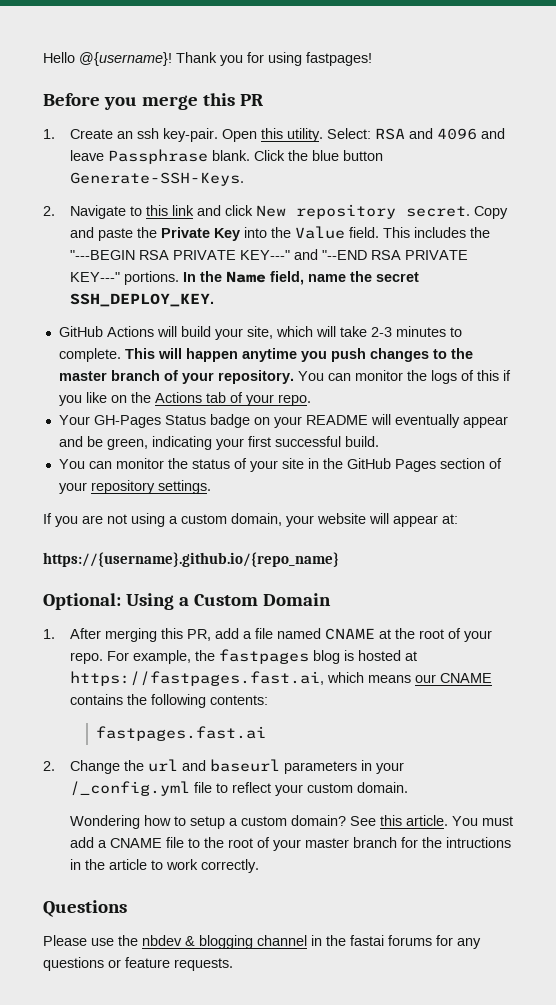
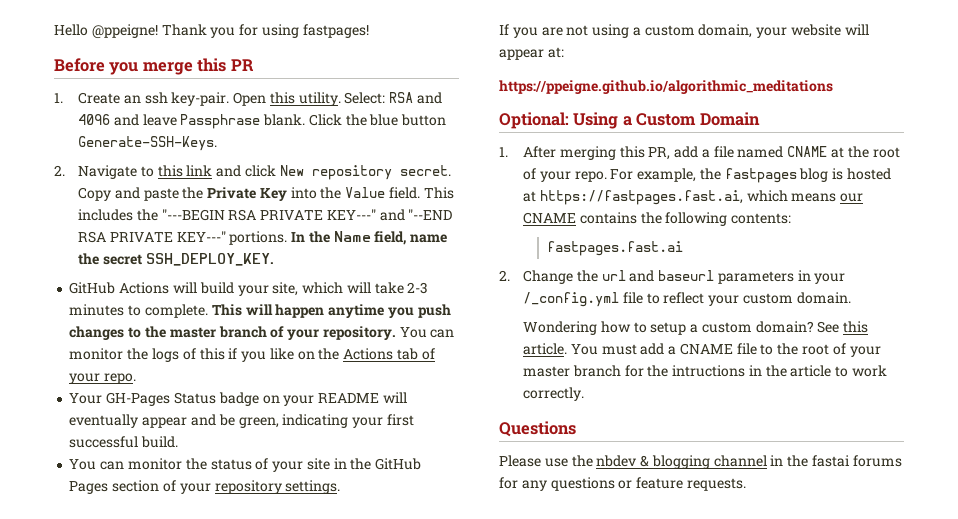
- Hello @{username}!
+ Hello @ppeigne!
- https://{username}.github.io/{repo_name}
+ https://ppeigne.github.io/algorithmic_meditations

